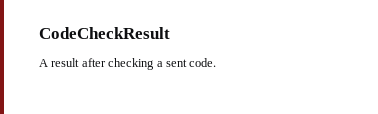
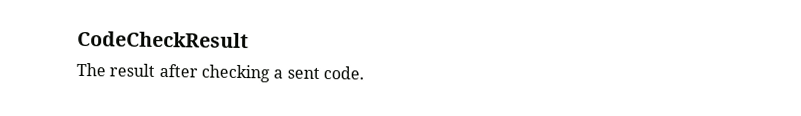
- A result after checking a sent code.
+ The result after checking a sent code.

